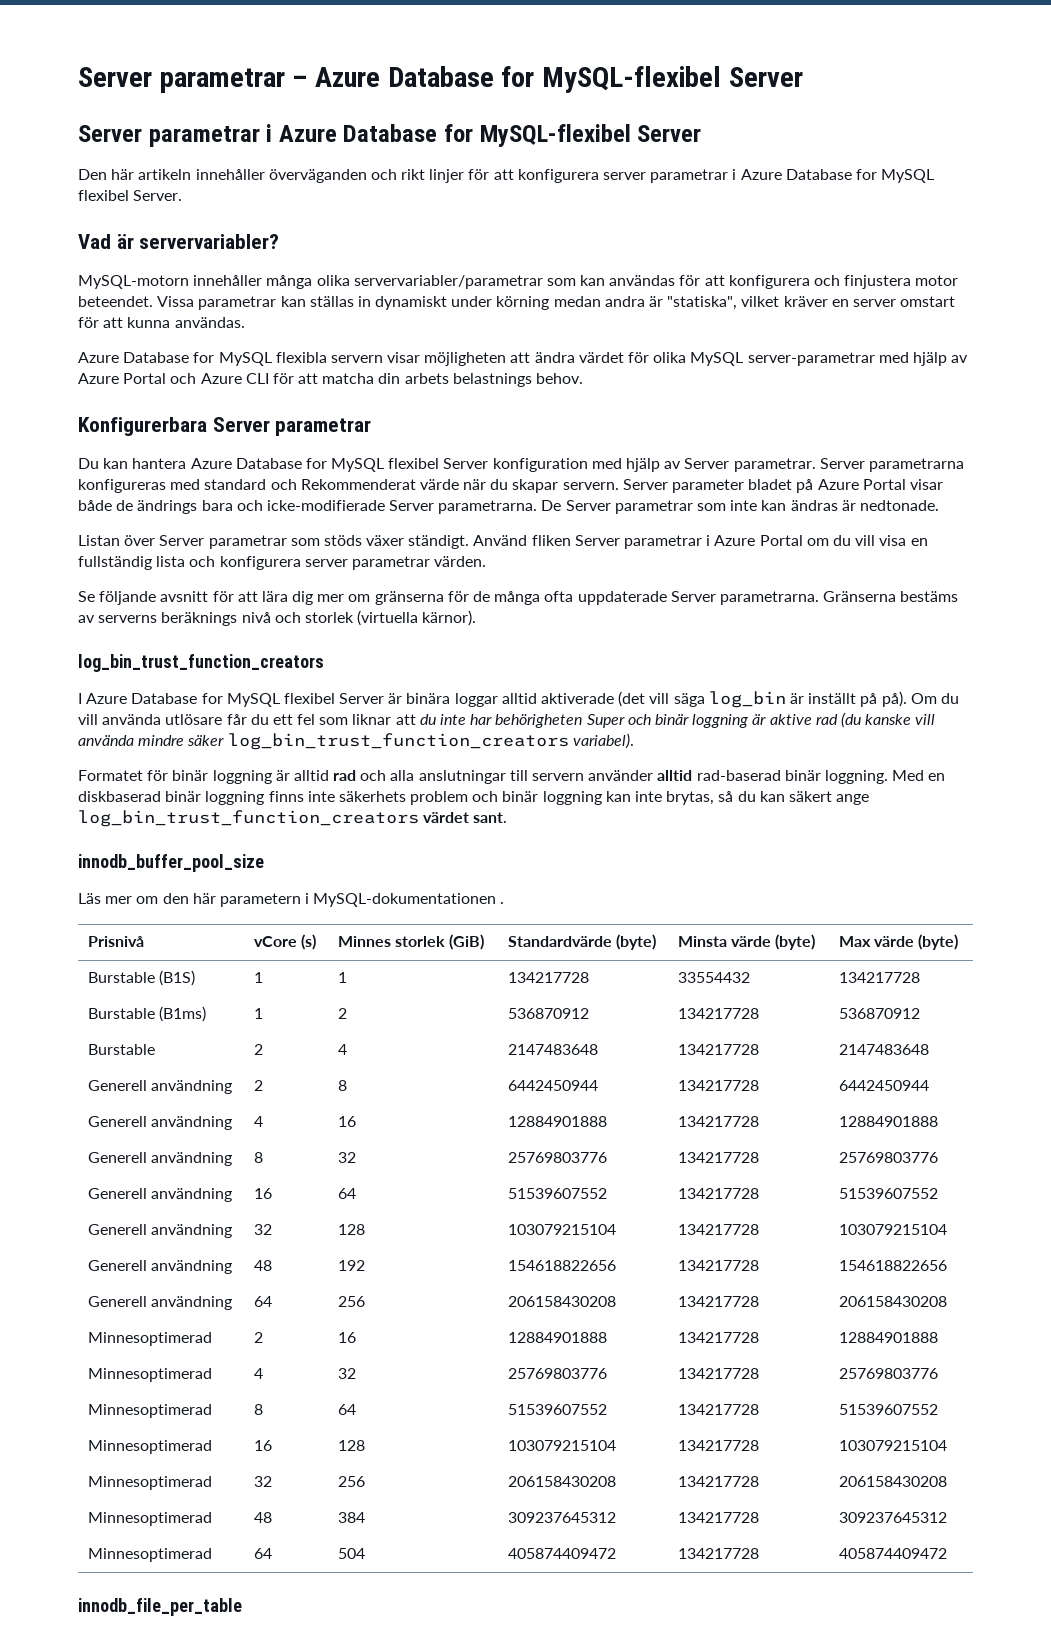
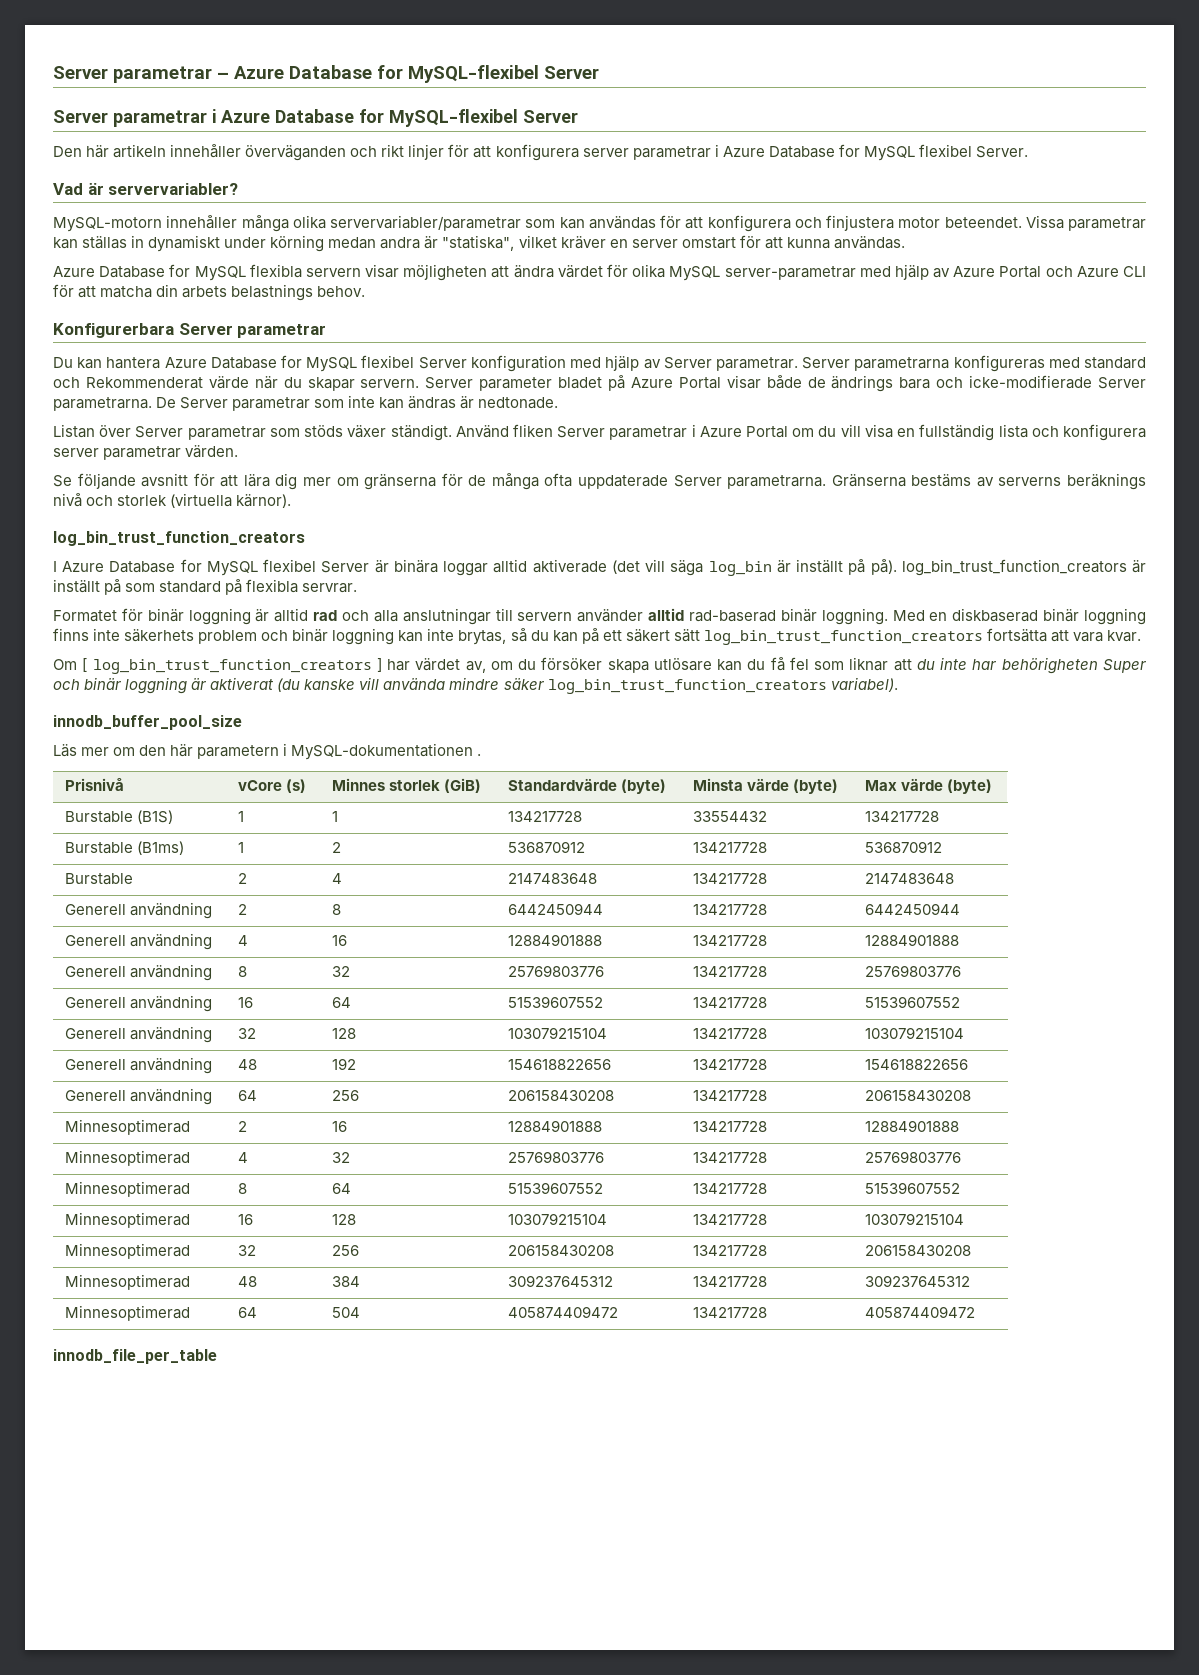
- I Azure Database for MySQL flexibel Server är binära loggar alltid aktiverade (det vill säga log_bin är inställt på på). Om du vill använda utlösare får du ett fel som liknar att du inte har behörigheten Super och binär loggning är aktive rad (du kanske vill använda mindre säker log_bin_trust_function_creators variabel).
+ I Azure Database for MySQL flexibel Server är binära loggar alltid aktiverade (det vill säga log_bin är inställt på på). log_bin_trust_function_creators är inställt på som standard på flexibla servrar.
- Med en diskbaserad binär loggning finns inte säkerhets problem och binär loggning kan inte brytas, så du kan säkert ange log_bin_trust_function_creators värdet sant.
+ Med en diskbaserad binär loggning finns inte säkerhets problem och binär loggning kan inte brytas, så du kan på ett säkert sätt log_bin_trust_function_creators fortsätta att vara kvar.
+ Om [ log_bin_trust_function_creators ] har värdet av, om du försöker skapa utlösare kan du få fel som liknar att du inte har behörigheten Super och binär loggning är aktiverat (du kanske vill använda mindre säker log_bin_trust_function_creators variabel).

